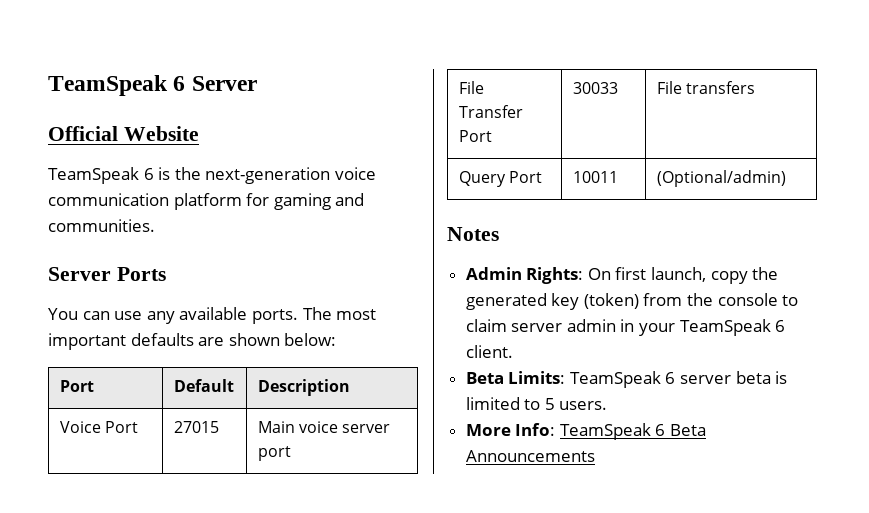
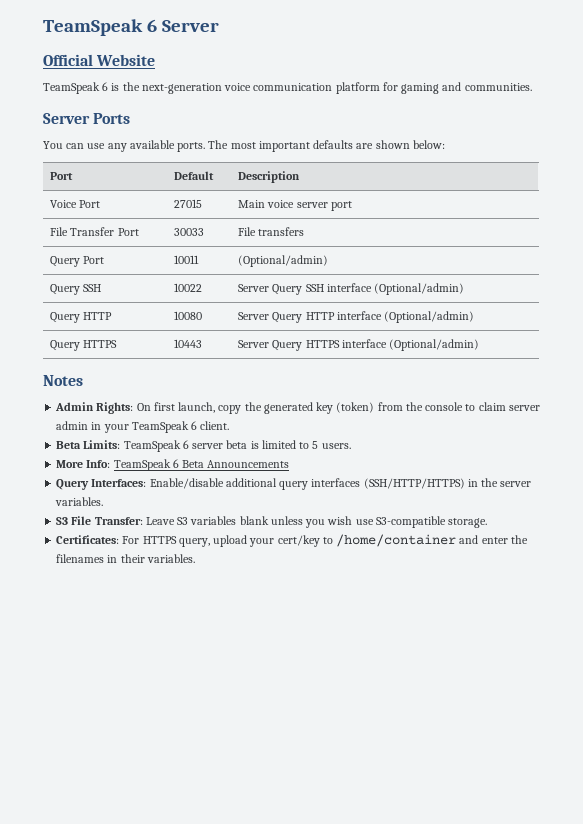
+ Query SSH | 10022 | Server Query SSH interface (Optional/admin)
+ Query HTTP | 10080 | Server Query HTTP interface (Optional/admin)
+ Query HTTPS | 10443 | Server Query HTTPS interface (Optional/admin)
+ Query Interfaces: Enable/disable additional query interfaces (SSH/HTTP/HTTPS) in the server variables.
+ S3 File Transfer: Leave S3 variables blank unless you wish use S3-compatible storage.
+ Certificates: For HTTPS query, upload your cert/key to /home/container and enter the filenames in their variables.

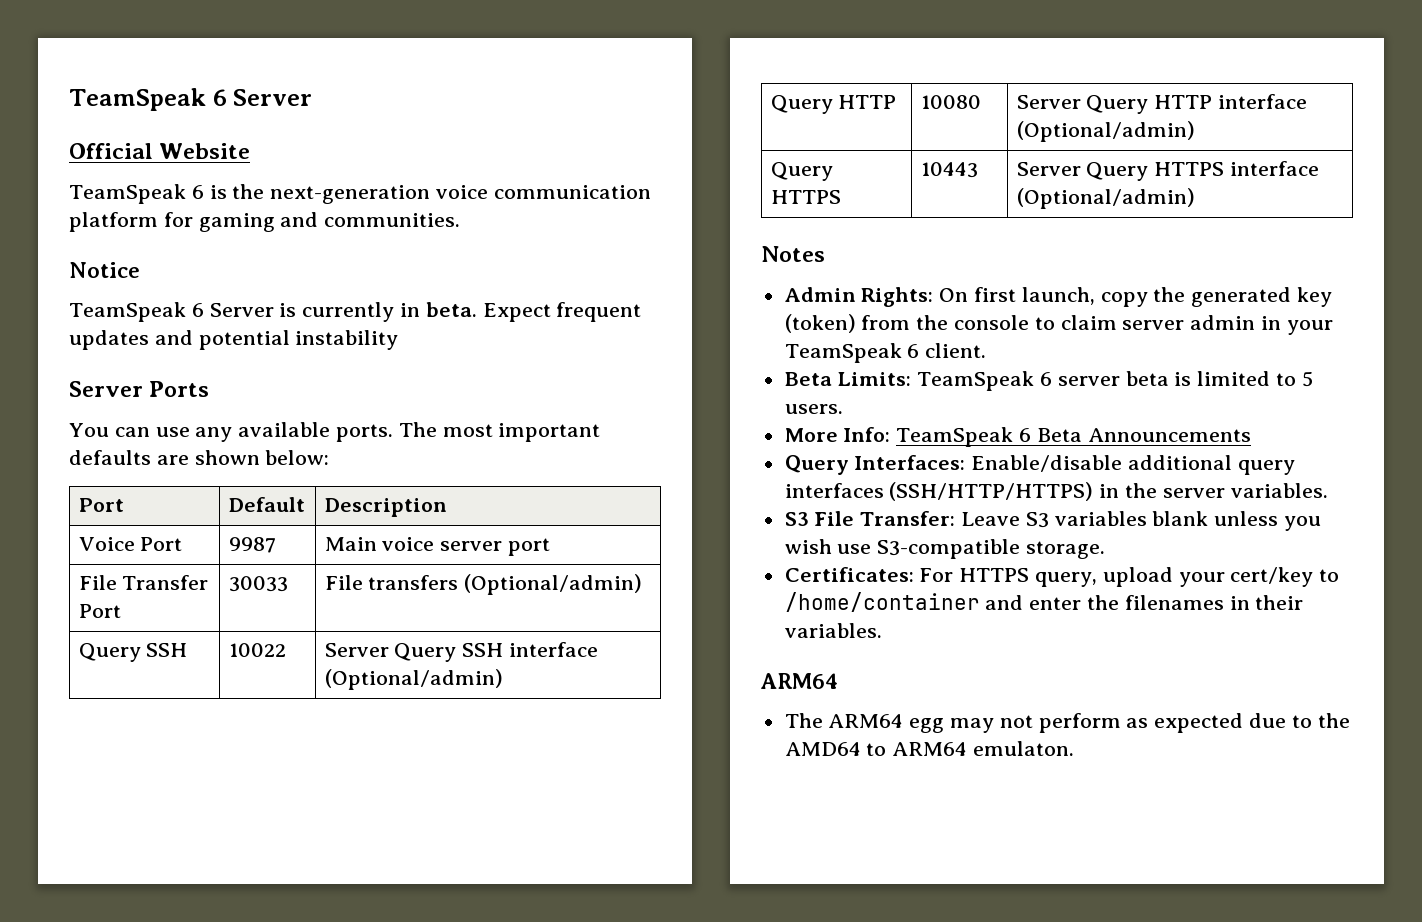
+ Notice
+ TeamSpeak 6 Server is currently in beta. Expect frequent updates and potential instability
- Voice Port | 27015 | Main voice server port
+ Voice Port | 9987 | Main voice server port
- File Transfer Port | 30033 | File transfers
- Query Port | 10011 | (Optional/admin)
+ File Transfer Port | 30033 | File transfers (Optional/admin)
  Certificates: For HTTPS query, upload your cert/key to /home/container and enter the filenames in their variables.
+ ARM64
+ The ARM64 egg may not perform as expected due to the AMD64 to ARM64 emulaton.

